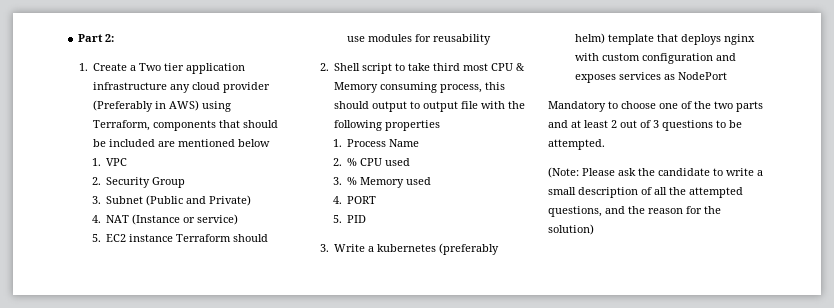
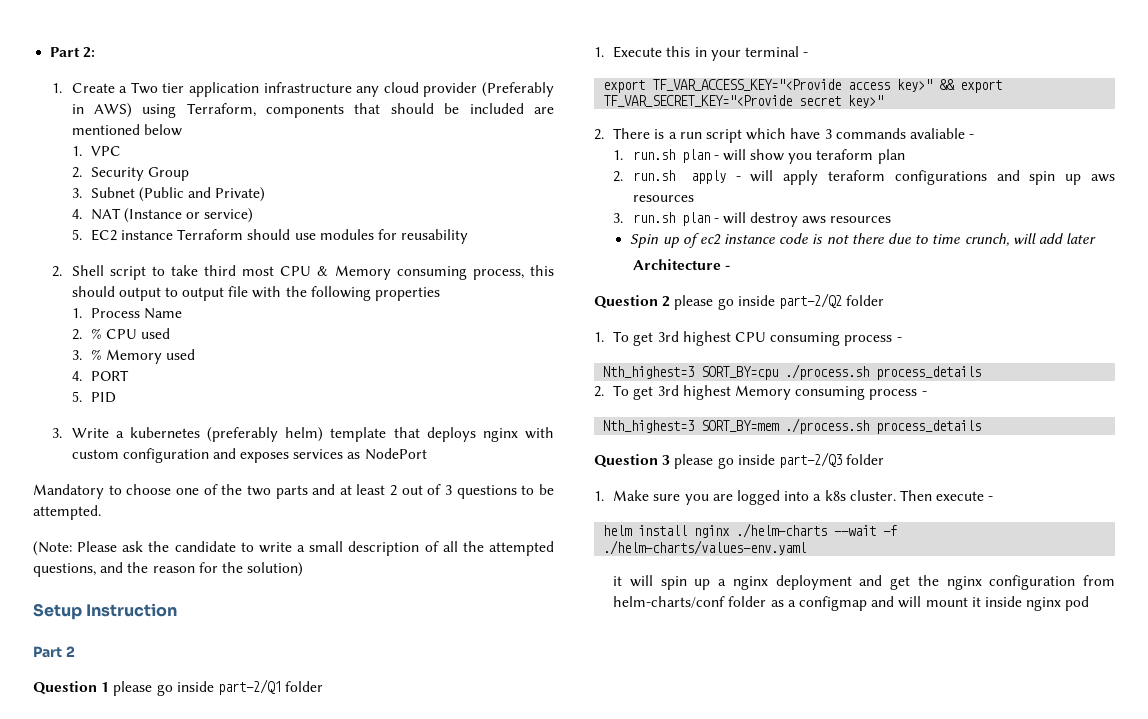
+ Setup Instruction
+ Part 2
+ Question 1 please go inside part-2/Q1 folder
+ 1. Execute this in your terminal -
+ export TF_VAR_ACCESS_KEY="<Provide access key>" && export TF_VAR_SECRET_KEY="<Provide secret key>"
+ 2. There is a run script which have 3 commands avaliable -
+ 1. run.sh plan - will show you teraform plan
+ 2. run.sh apply - will apply teraform configurations and spin up aws resources
+ 3. run.sh plan - will destroy aws resources
+ Spin up of ec2 instance code is not there due to time crunch, will add later
+ Architecture -
+ Question 2 please go inside part-2/Q2 folder
+ 1. To get 3rd highest CPU consuming process -
+ Nth_highest=3 SORT_BY=cpu ./process.sh process_details
+ 2. To get 3rd highest Memory consuming process -
+ Nth_highest=3 SORT_BY=mem ./process.sh process_details
+ Question 3 please go inside part-2/Q3 folder
+ 1. Make sure you are logged into a k8s cluster. Then execute -
+ helm install nginx ./helm-charts --wait -f ./helm-charts/values-env.yaml
+ it will spin up a nginx deployment and get the nginx configuration from helm-charts/conf folder as a configmap and will mount it inside nginx pod

